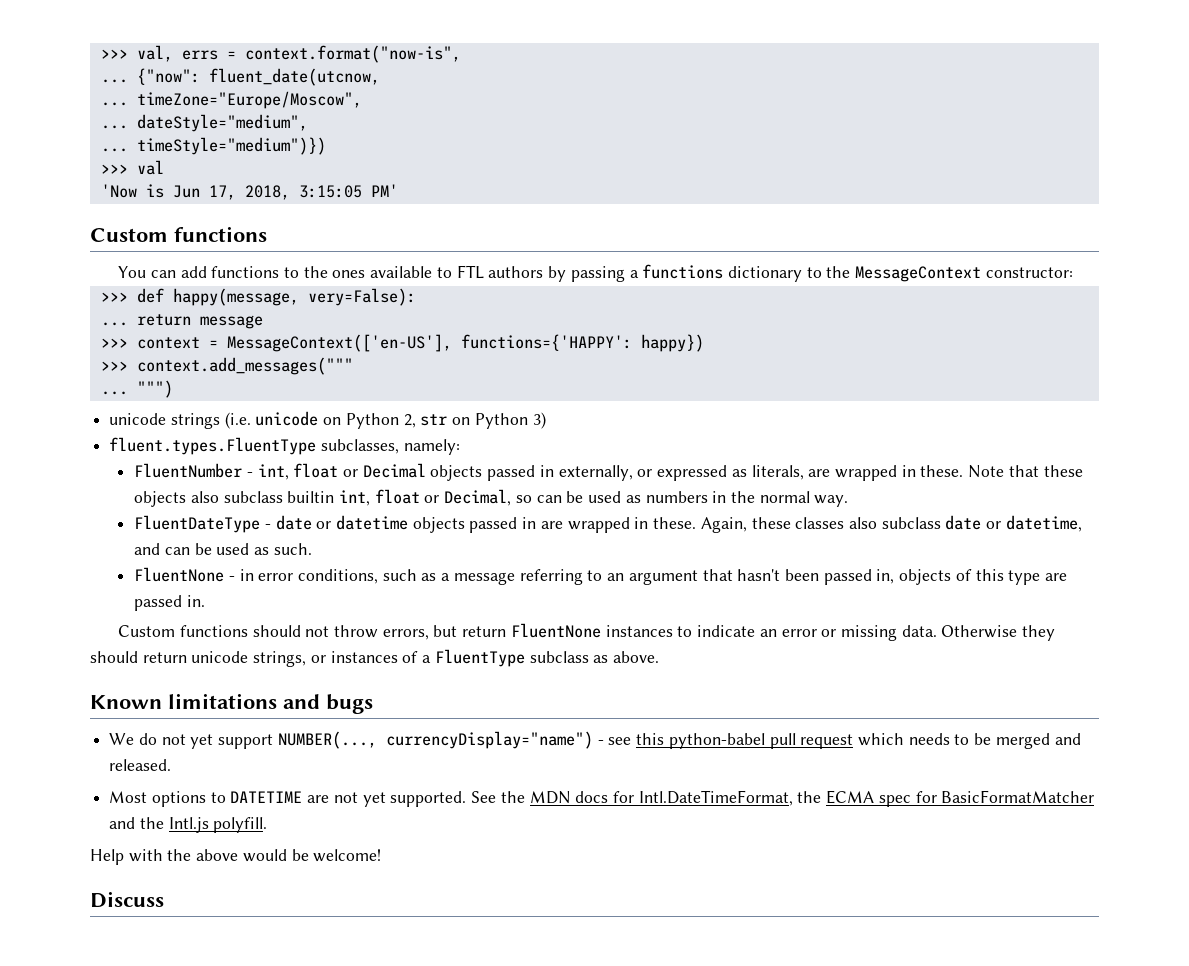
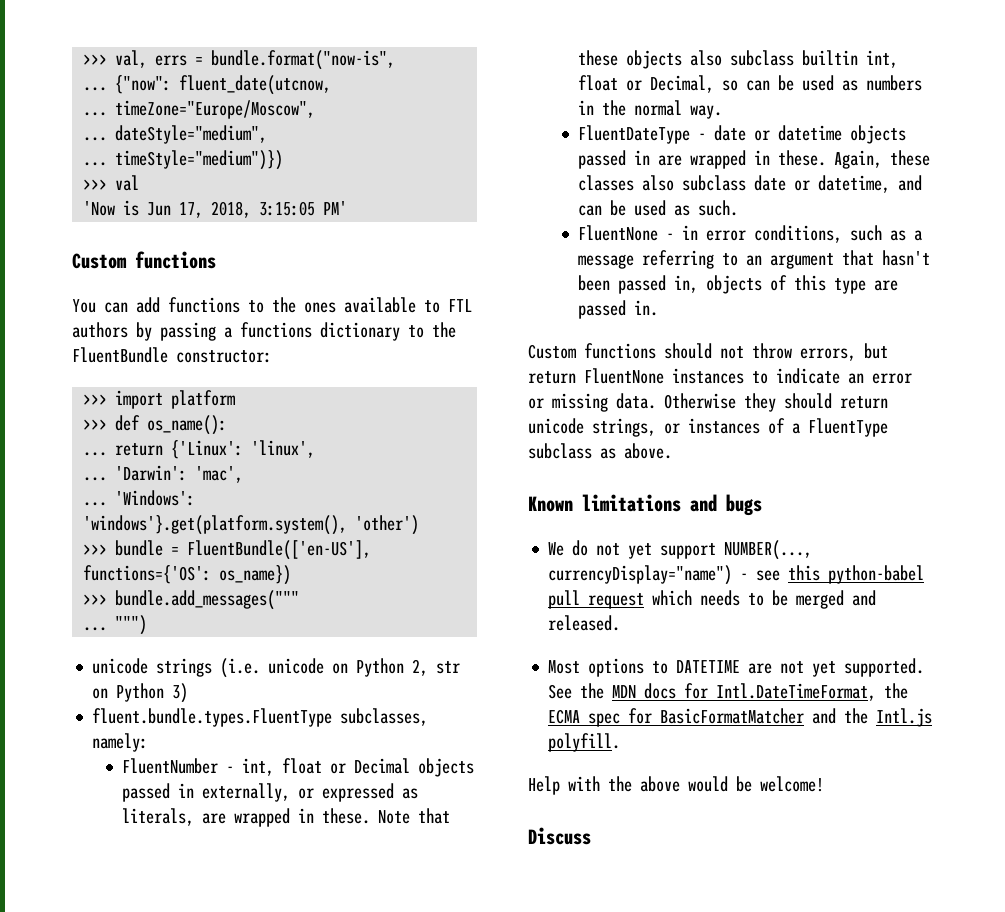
- >>> val, errs = context.format("now-is",
+ >>> val, errs = bundle.format("now-is",
- You can add functions to the ones available to FTL authors by passing a functions dictionary to the MessageContext constructor:
+ You can add functions to the ones available to FTL authors by passing a functions dictionary to the FluentBundle constructor:
+ >>> import platform
- >>> def happy(message, very=False):
+ >>> def os_name():
- ... return message
- >>> context = MessageContext(['en-US'], functions={'HAPPY': happy})
- >>> context.add_messages("""
+ ... return {'Linux': 'linux',
+ ... 'Darwin': 'mac',
+ ... 'Windows': 'windows'}.get(platform.system(), 'other')
+ >>> bundle = FluentBundle(['en-US'], functions={'OS': os_name})
+ >>> bundle.add_messages("""
- fluent.types.FluentType subclasses, namely:
+ fluent.bundle.types.FluentType subclasses, namely:

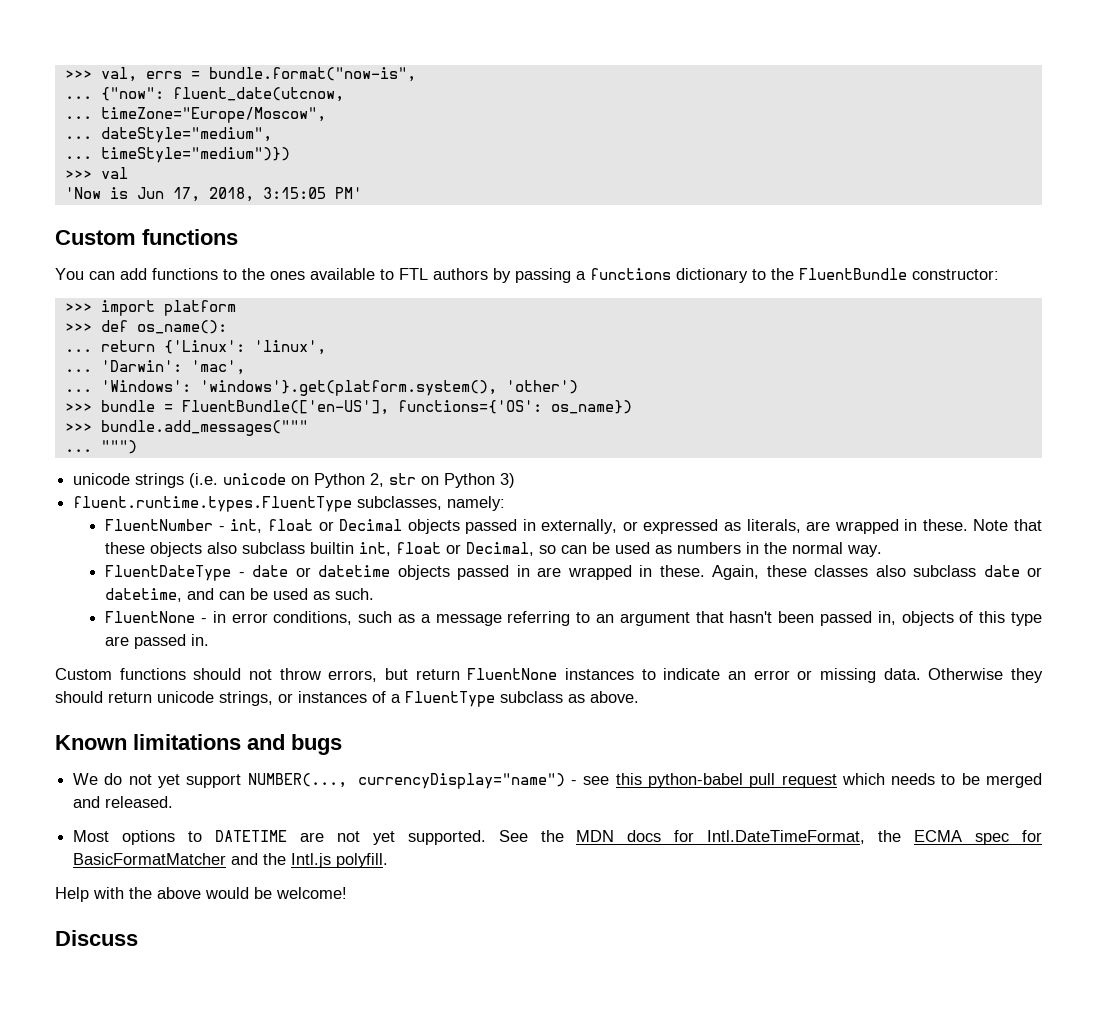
- fluent.bundle.types.FluentType subclasses, namely:
+ fluent.runtime.types.FluentType subclasses, namely:

